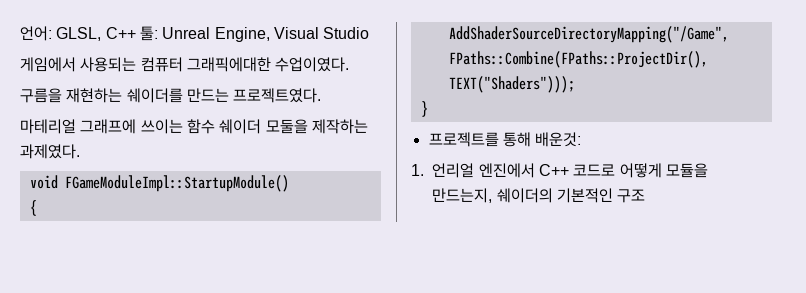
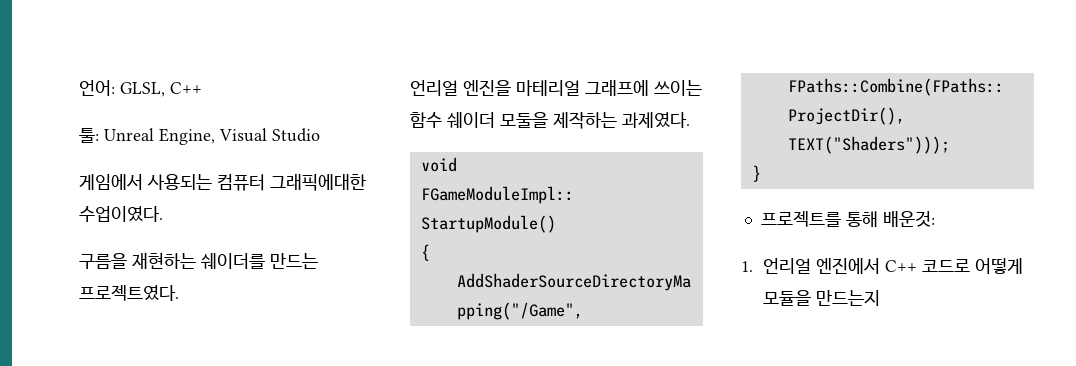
- 언어: GLSL, C++ 툴: Unreal Engine, Visual Studio
+ 언어: GLSL, C++
+ 툴: Unreal Engine, Visual Studio
- 마테리얼 그래프에 쓰이는 함수 쉐이더 모둘을 제작하는 과제였다.
+ 언리얼 엔진을 마테리얼 그래프에 쓰이는 함수 쉐이더 모둘을 제작하는 과제였다.
- 1. 언리얼 엔진에서 C++ 코드로 어떻게 모듈을 만드는지, 쉐이더의 기본적인 구조
+ 1. 언리얼 엔진에서 C++ 코드로 어떻게 모듈을 만드는지

